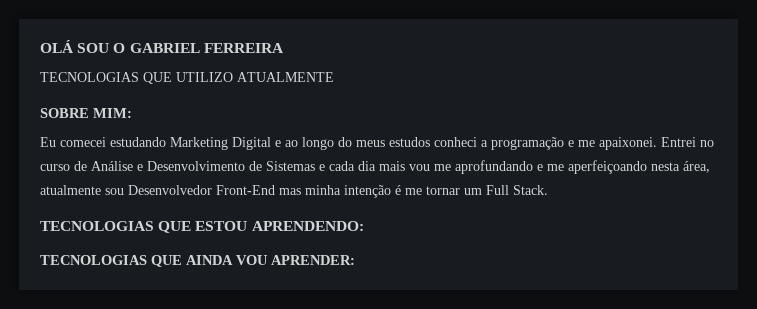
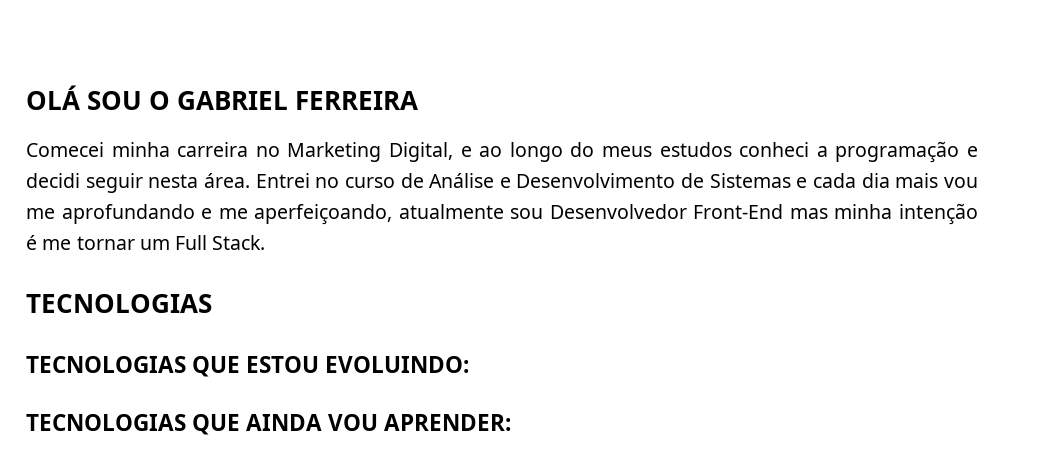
- TECNOLOGIAS QUE UTILIZO ATUALMENTE
- SOBRE MIM:
- Eu comecei estudando Marketing Digital e ao longo do meus estudos conheci a programação e me apaixonei.
+ Comecei minha carreira no Marketing Digital, e ao longo do meus estudos conheci a programação e decidi seguir nesta área.
- Entrei no curso de Análise e Desenvolvimento de Sistemas e cada dia mais vou me aprofundando e me aperfeiçoando nesta área, atualmente sou Desenvolvedor Front-End mas minha intenção é me tornar um Full Stack.
- TECNOLOGIAS QUE ESTOU APRENDENDO:
+ Entrei no curso de Análise e Desenvolvimento de Sistemas e cada dia mais vou me aprofundando e me aperfeiçoando, atualmente sou Desenvolvedor Front-End mas minha intenção é me tornar um Full Stack.
+ TECNOLOGIAS
+ TECNOLOGIAS QUE ESTOU EVOLUINDO:

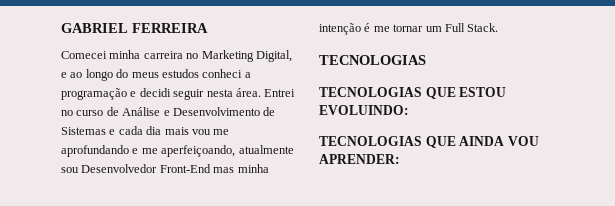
- OLÁ SOU O GABRIEL FERREIRA
+ GABRIEL FERREIRA

